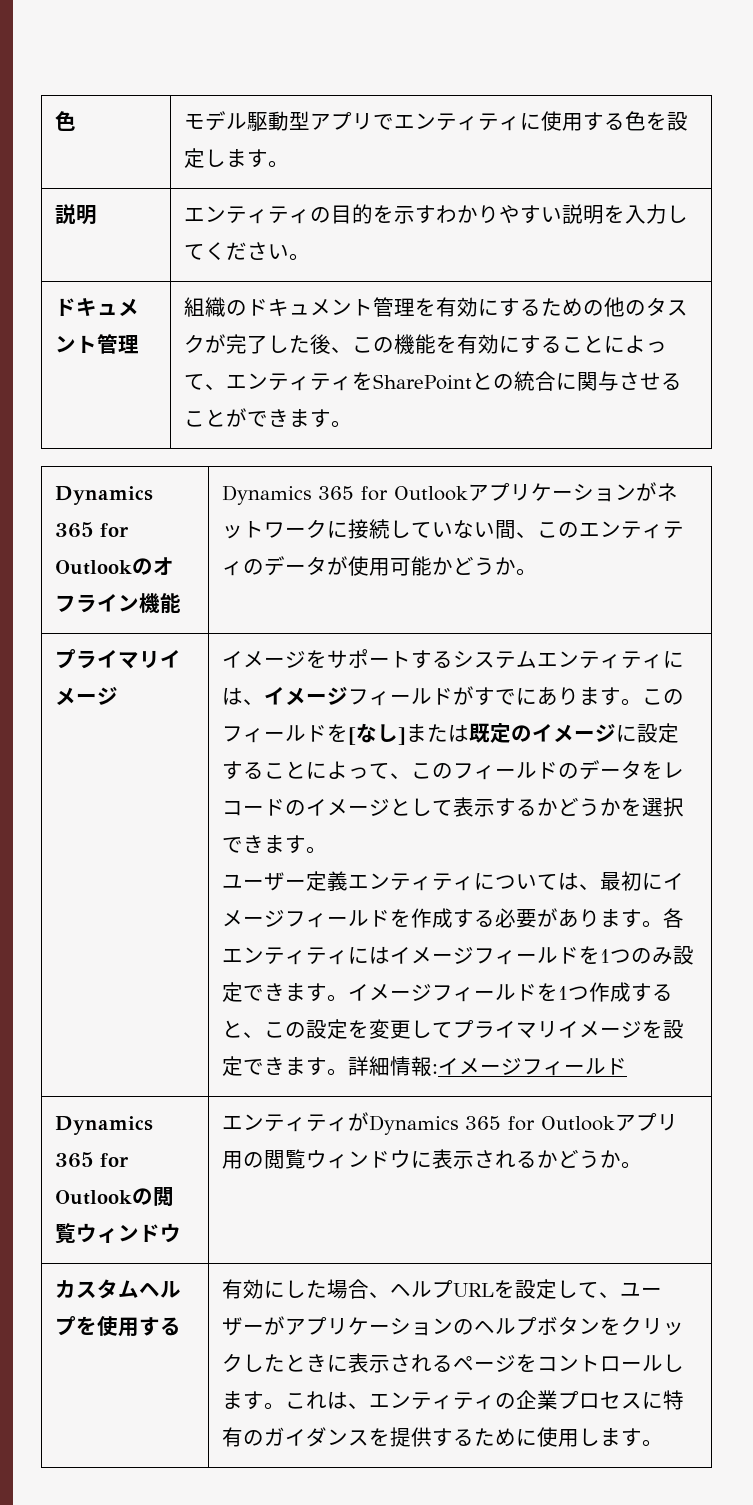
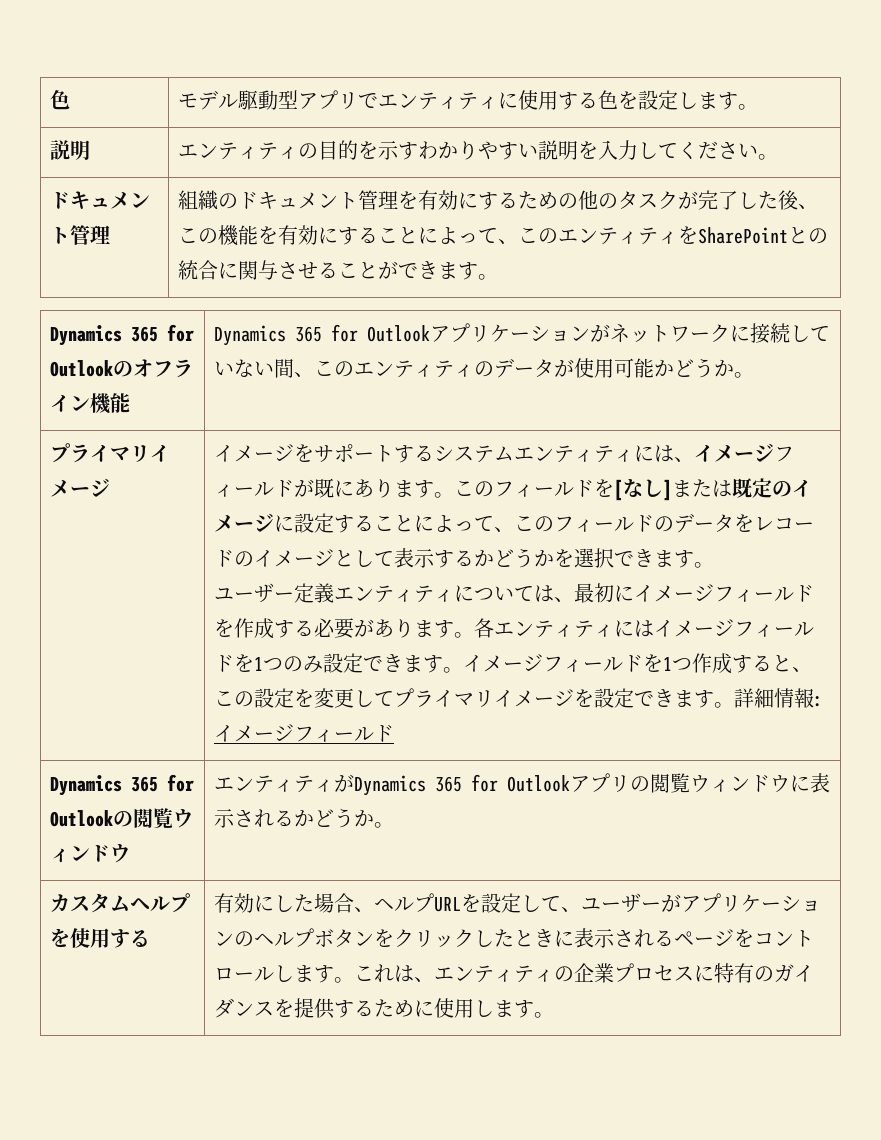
- 組織のドキュメント管理を有効にするための他のタスクが完了した後、この機能を有効にすることによって、エンティティをSharePointとの統合に関与させることができます。
+ 組織のドキュメント管理を有効にするための他のタスクが完了した後、この機能を有効にすることによって、このエンティティをSharePointとの統合に関与させることができます。
- イメージをサポートするシステムエンティティには、イメージフィールドがすでにあります。
+ イメージをサポートするシステムエンティティには、イメージフィールドが既にあります。
- Dynamics 365 for Outlookの閲覧ウィンドウ | エンティティがDynamics 365 for Outlookアプリ用の閲覧ウィンドウに表示されるかどうか。
+ Dynamics 365 for Outlookの閲覧ウィンドウ | エンティティがDynamics 365 for Outlookアプリの閲覧ウィンドウに表示されるかどうか。

